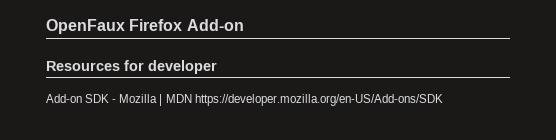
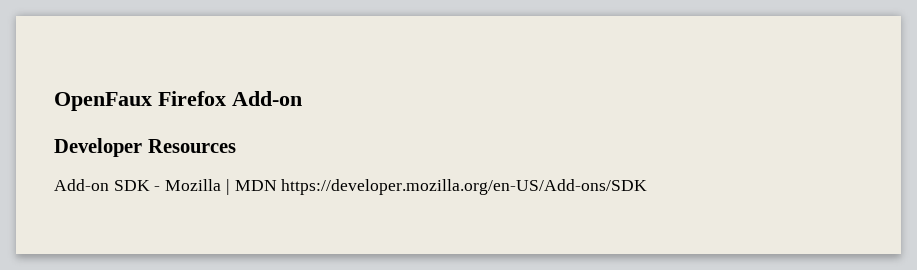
- Resources for developer
+ Developer Resources

